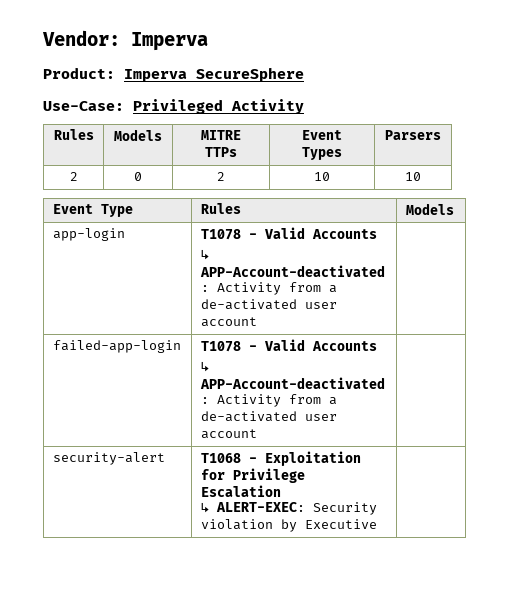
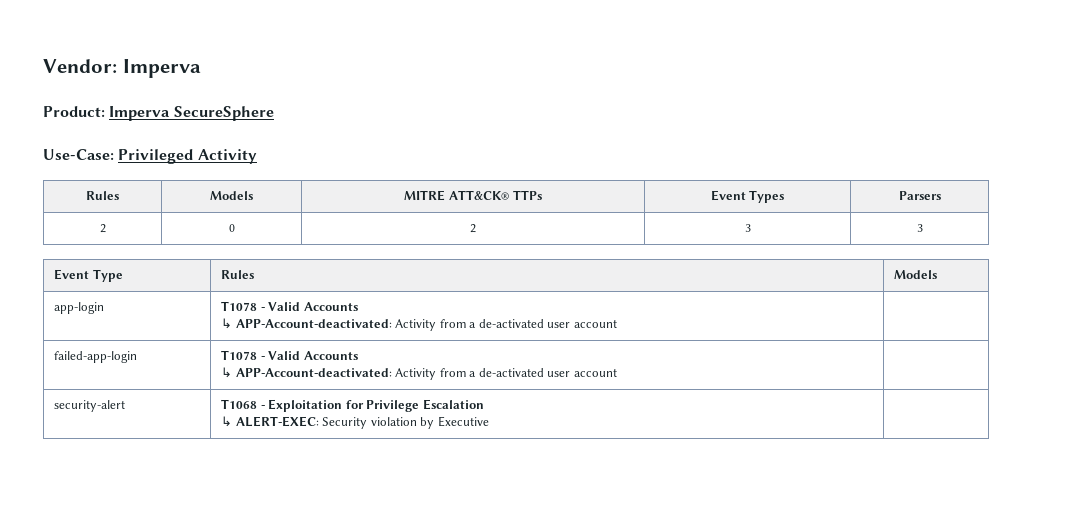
- Rules | Models | MITRE TTPs | Event Types | Parsers
+ Rules | Models | MITRE ATT&CK® TTPs | Event Types | Parsers
- 2 | 0 | 2 | 10 | 10
+ 2 | 0 | 2 | 3 | 3

